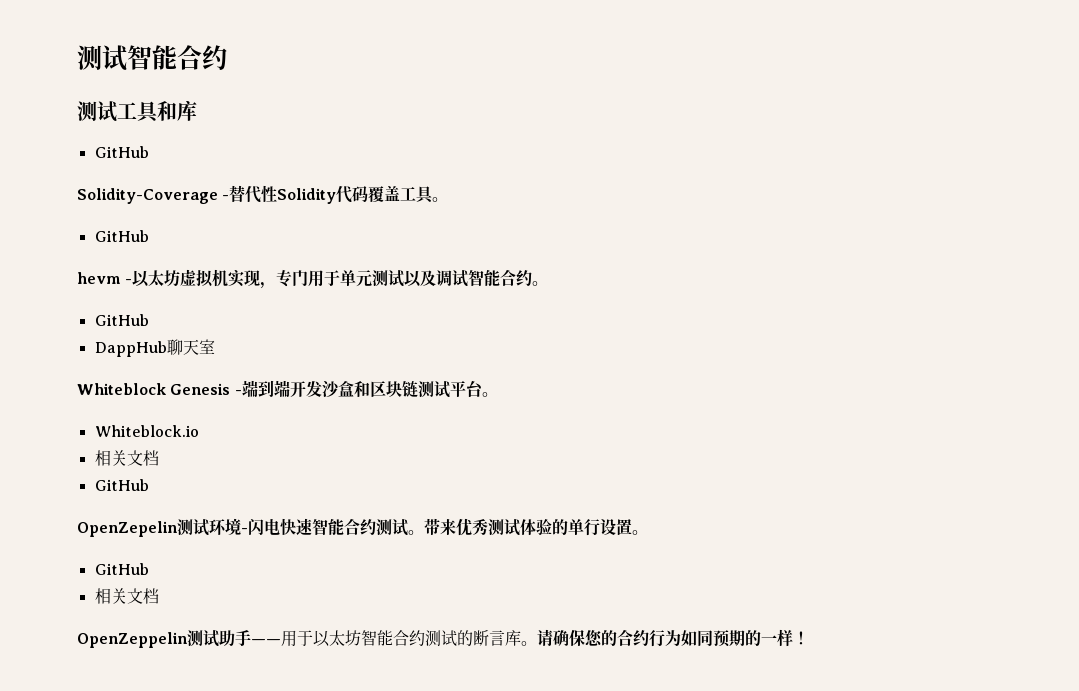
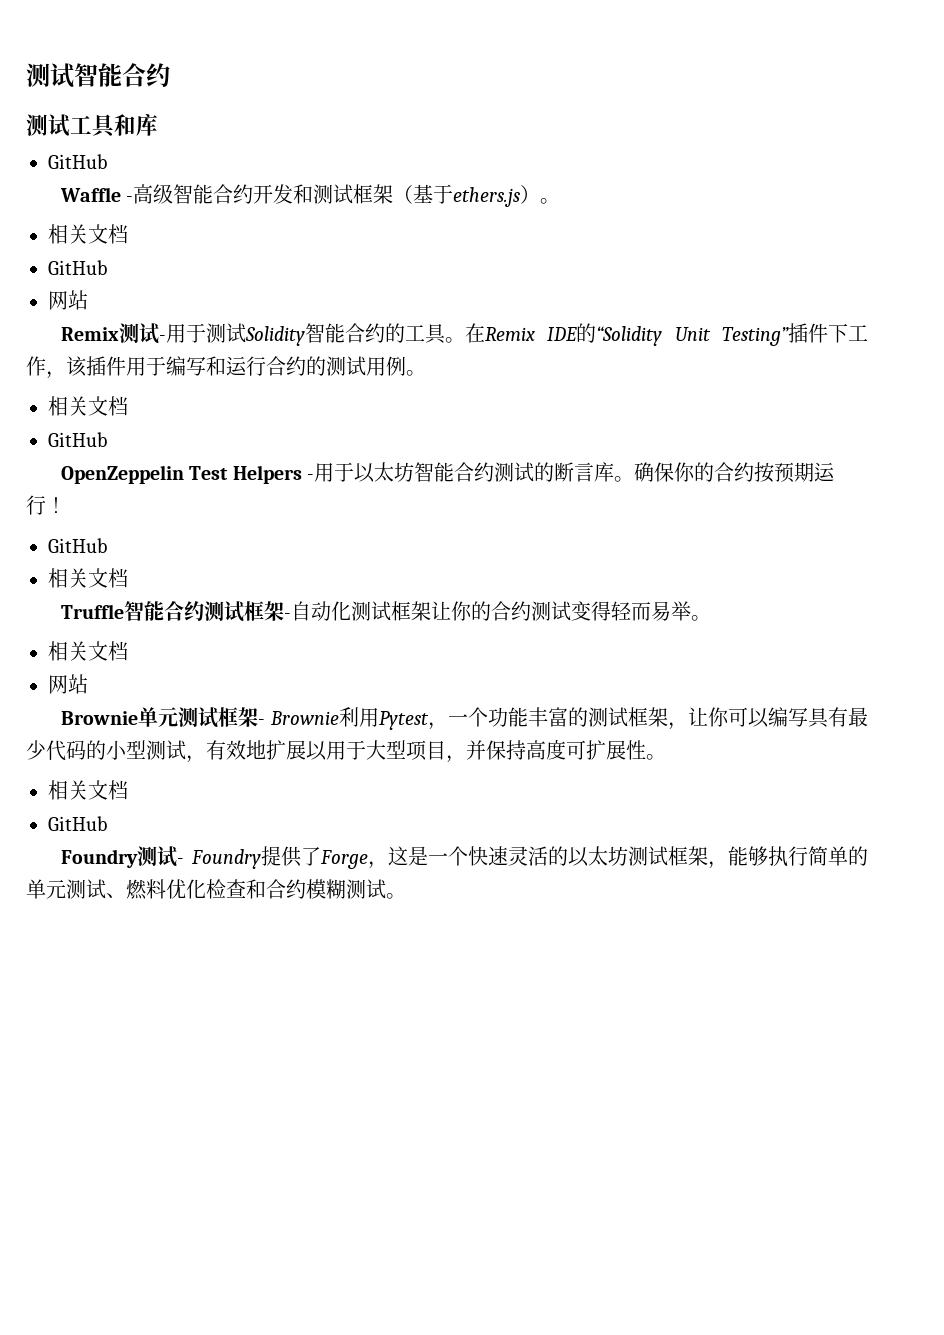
- Solidity-Coverage -替代性Solidity代码覆盖工具。
- GitHub
- hevm -以太坊虚拟机实现，专门用于单元测试以及调试智能合约。
- GitHub
- DappHub聊天室
- Whiteblock Genesis -端到端开发沙盒和区块链测试平台。
- Whiteblock.io
+ Waffle -高级智能合约开发和测试框架（基于ethers.js）。
  相关文档
  GitHub
- OpenZepelin测试环境-闪电快速智能合约测试。带来优秀测试体验的单行设置。
+ 网站
+ Remix测试-用于测试Solidity智能合约的工具。在Remix IDE的“Solidity Unit Testing”插件下工作，该插件用于编写和运行合约的测试用例。
+ 相关文档
  GitHub
- 相关文档
- OpenZeppelin测试助手——用于以太坊智能合约测试的断言库。
+ OpenZeppelin Test Helpers -用于以太坊智能合约测试的断言库。
- 请确保您的合约行为如同预期的一样！
+ 确保你的合约按预期运行！
+ GitHub
+ 相关文档
+ Truffle智能合约测试框架-自动化测试框架让你的合约测试变得轻而易举。
+ 相关文档
+ 网站
+ Brownie单元测试框架- Brownie利用Pytest，一个功能丰富的测试框架，让你可以编写具有最少代码的小型测试，有效地扩展以用于大型项目，并保持高度可扩展性。
+ 相关文档
+ GitHub
+ Foundry测试- Foundry提供了Forge，这是一个快速灵活的以太坊测试框架，能够执行简单的单元测试、燃料优化检查和合约模糊测试。

